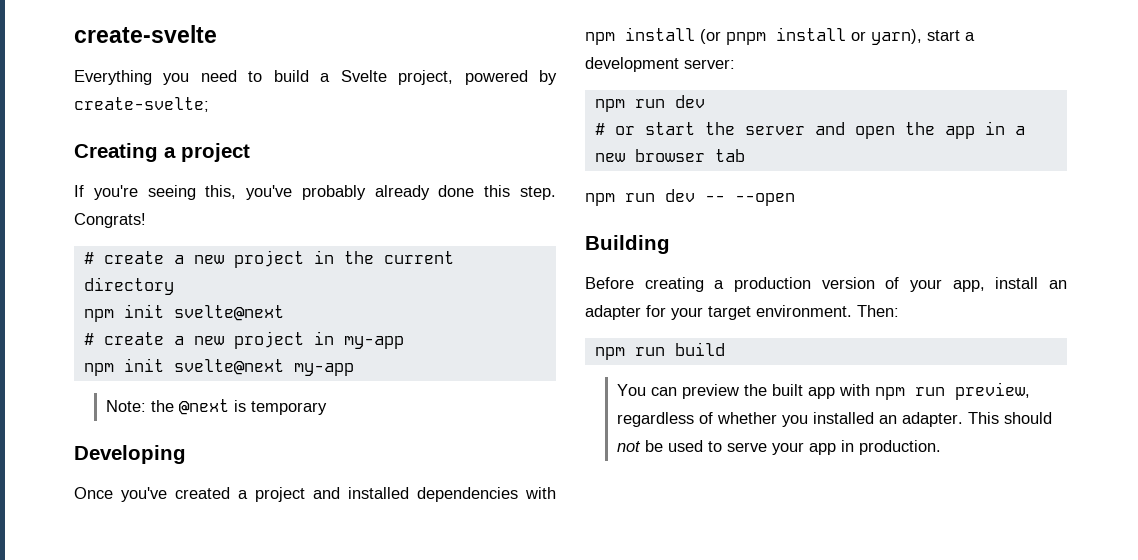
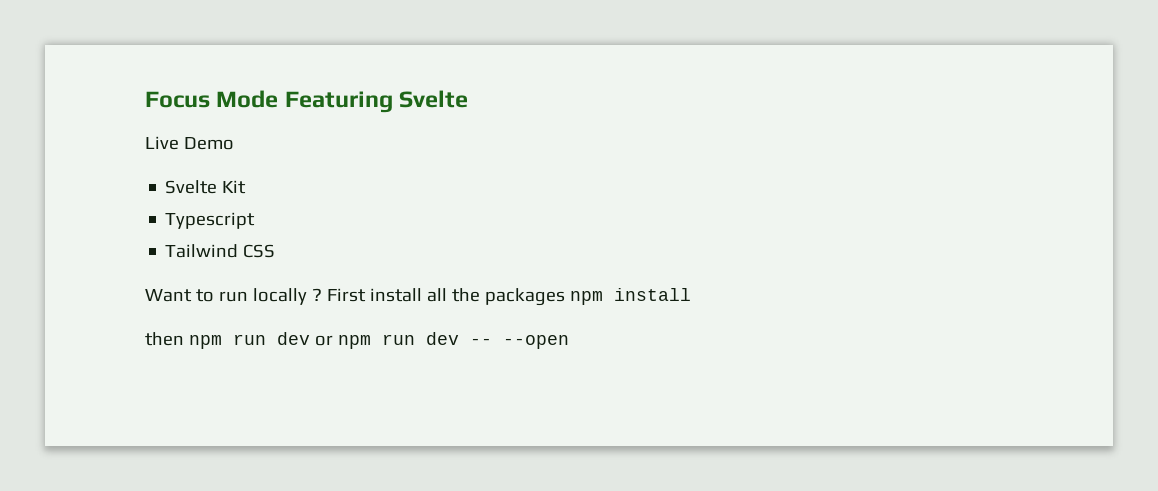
- create-svelte
- Everything you need to build a Svelte project, powered by create-svelte;
- Creating a project
- If you're seeing this, you've probably already done this step. Congrats!
- # create a new project in the current directory
- npm init svelte@next
- # create a new project in my-app
- npm init svelte@next my-app
- Note: the @next is temporary
- Developing
- Once you've created a project and installed dependencies with npm install (or pnpm install or yarn), start a development server:
- npm run dev
- # or start the server and open the app in a new browser tab
- npm run dev -- --open
+ Focus Mode Featuring Svelte
+ Live Demo
+ Svelte Kit
+ Typescript
+ Tailwind CSS
+ Want to run locally ? First install all the packages npm install
+ then npm run dev or npm run dev -- --open
- Building
- Before creating a production version of your app, install an adapter for your target environment. Then:
- npm run build
- You can preview the built app with npm run preview, regardless of whether you installed an adapter. This should not be used to serve your app in production.

